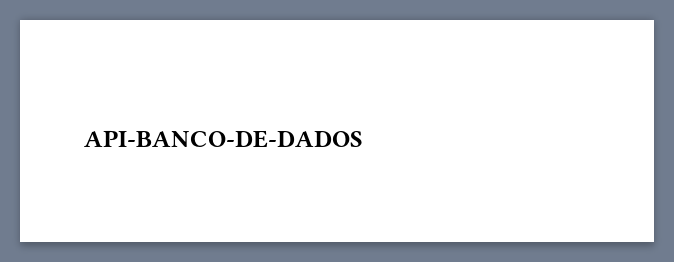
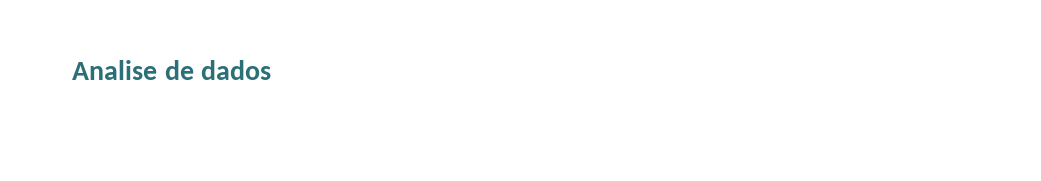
- API-BANCO-DE-DADOS
+ Analise de dados

